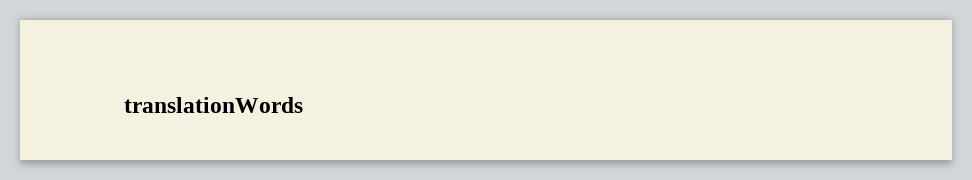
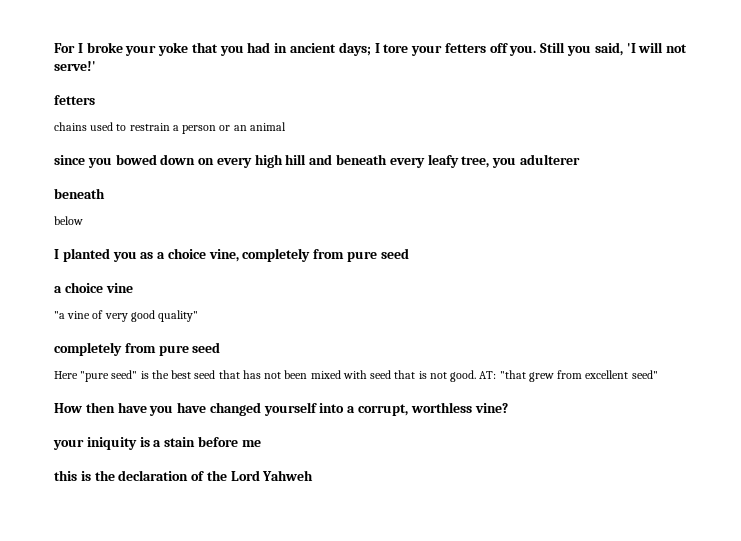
- translationWords
+ For I broke your yoke that you had in ancient days; I tore your fetters off you. Still you said, 'I will not serve!'
+ fetters
+ chains used to restrain a person or an animal
+ since you bowed down on every high hill and beneath every leafy tree, you adulterer
+ beneath
+ below
+ I planted you as a choice vine, completely from pure seed
+ a choice vine
+ "a vine of very good quality"
+ completely from pure seed
+ Here "pure seed" is the best seed that has not been mixed with seed that is not good. AT: "that grew from excellent seed"
+ How then have you have changed yourself into a corrupt, worthless vine?
+ your iniquity is a stain before me
+ this is the declaration of the Lord Yahweh

